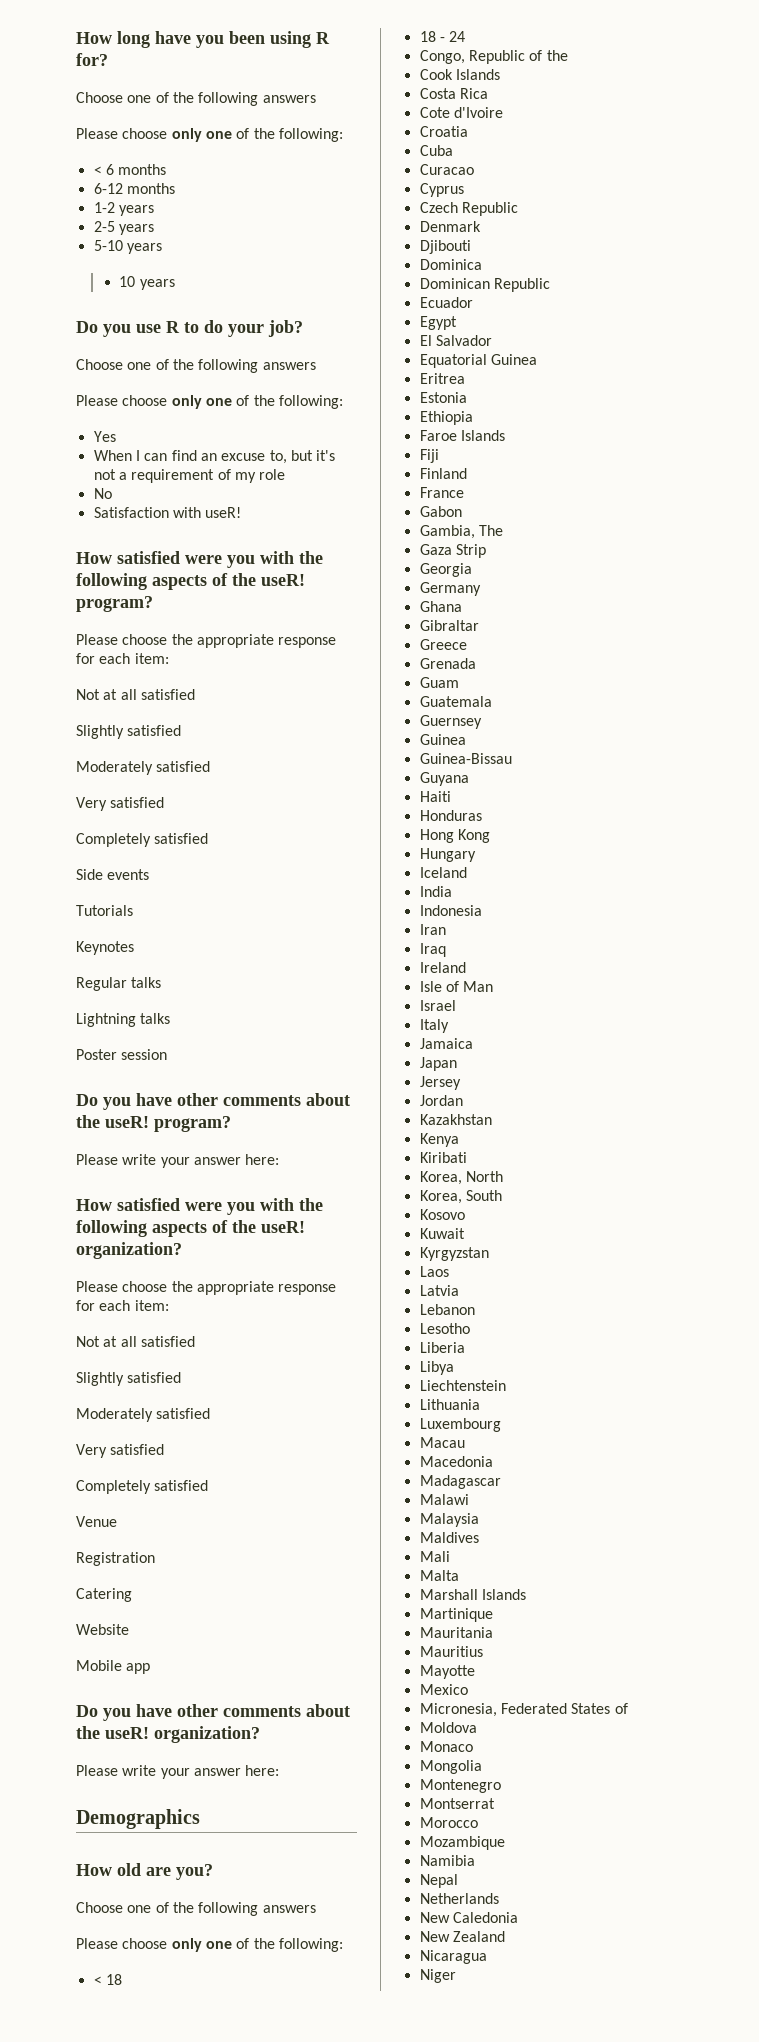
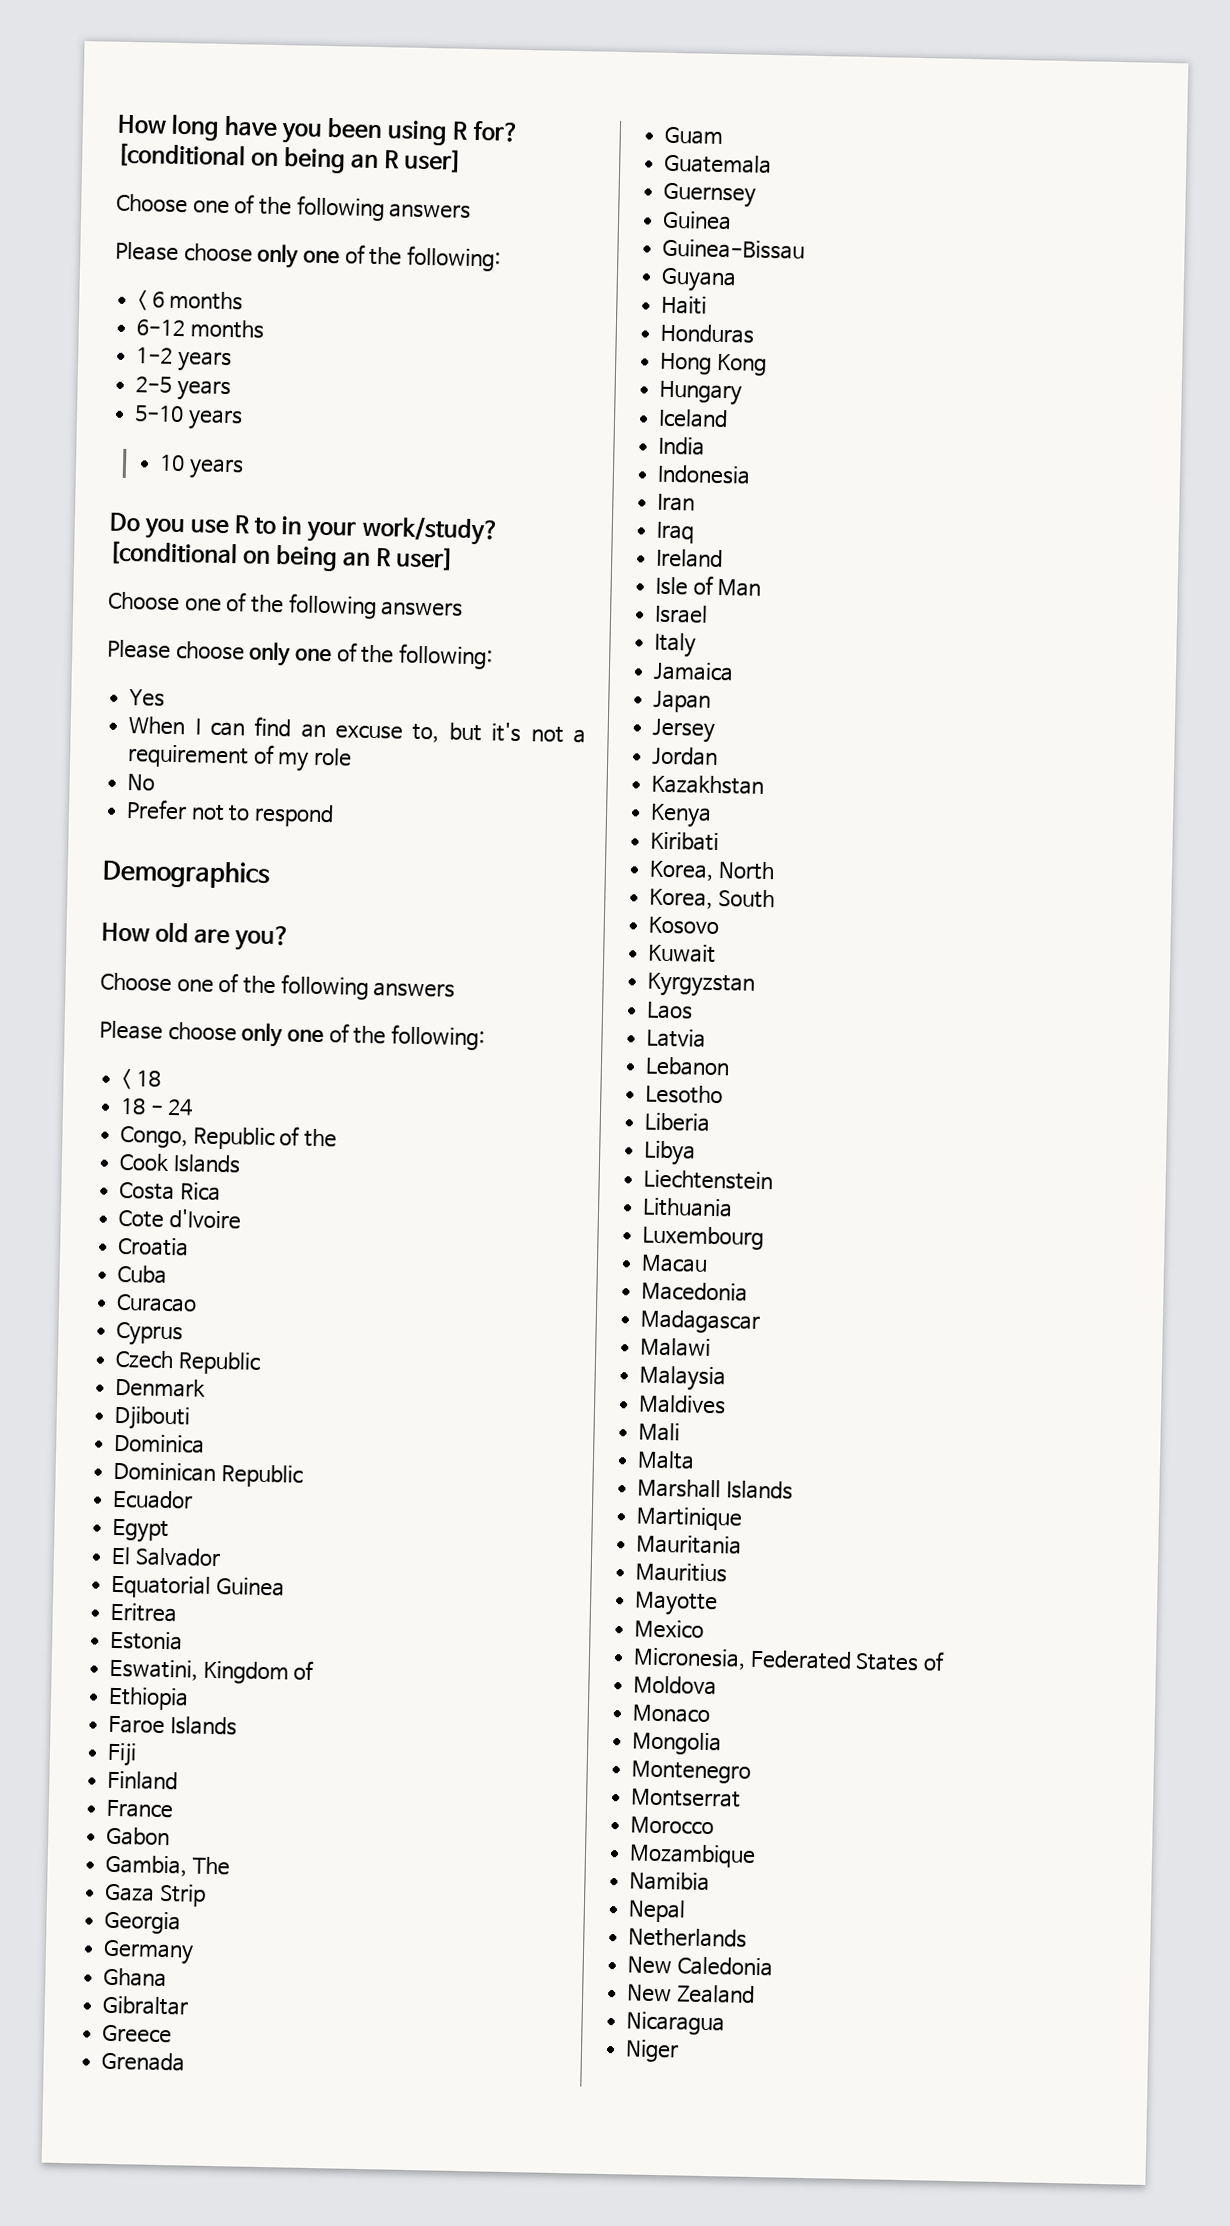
- How long have you been using R for?
+ How long have you been using R for? [conditional on being an R user]
- Do you use R to do your job?
+ Do you use R to in your work/study? [conditional on being an R user]
- Satisfaction with useR!
- How satisfied were you with the following aspects of the useR! program?
- Please choose the appropriate response for each item:
- Not at all satisfied
- Slightly satisfied
- Moderately satisfied
- Very satisfied
- Completely satisfied
- Side events
- Tutorials
- Keynotes
- Regular talks
- Lightning talks
- Poster session
- Do you have other comments about the useR! program?
- Please write your answer here:
- How satisfied were you with the following aspects of the useR! organization?
- Please choose the appropriate response for each item:
- Not at all satisfied
- Slightly satisfied
- Moderately satisfied
- Very satisfied
- Completely satisfied
- Venue
- Registration
- Catering
- Website
- Mobile app
- Do you have other comments about the useR! organization?
- Please write your answer here:
+ Prefer not to respond
+ Eswatini, Kingdom of

